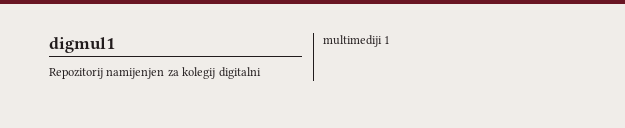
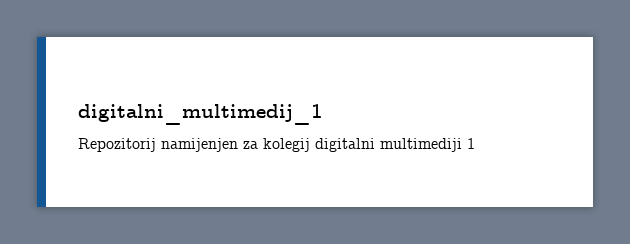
- digmul1
+ digitalni_multimedij_1

